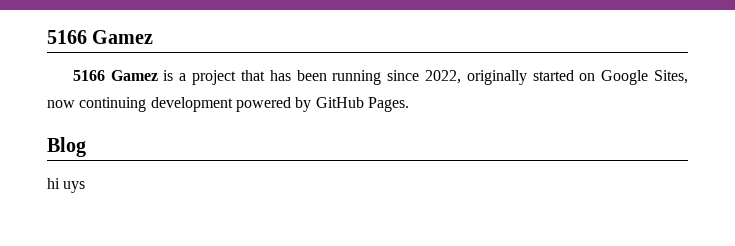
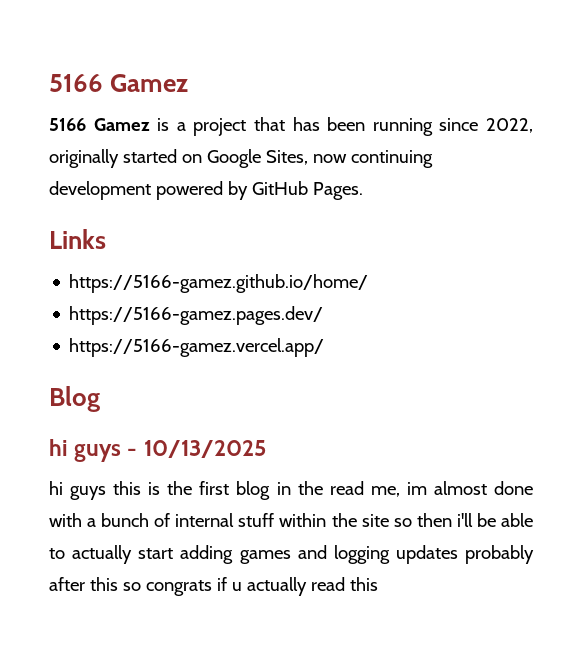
+ Links
+ https://5166-gamez.github.io/home/
+ https://5166-gamez.pages.dev/
+ https://5166-gamez.vercel.app/
  Blog
- hi uys
+ hi guys - 10/13/2025
+ hi guys this is the first blog in the read me, im almost done with a bunch of internal stuff within the site so then i'll be able to actually start adding games and logging updates probably after this so congrats if u actually read this

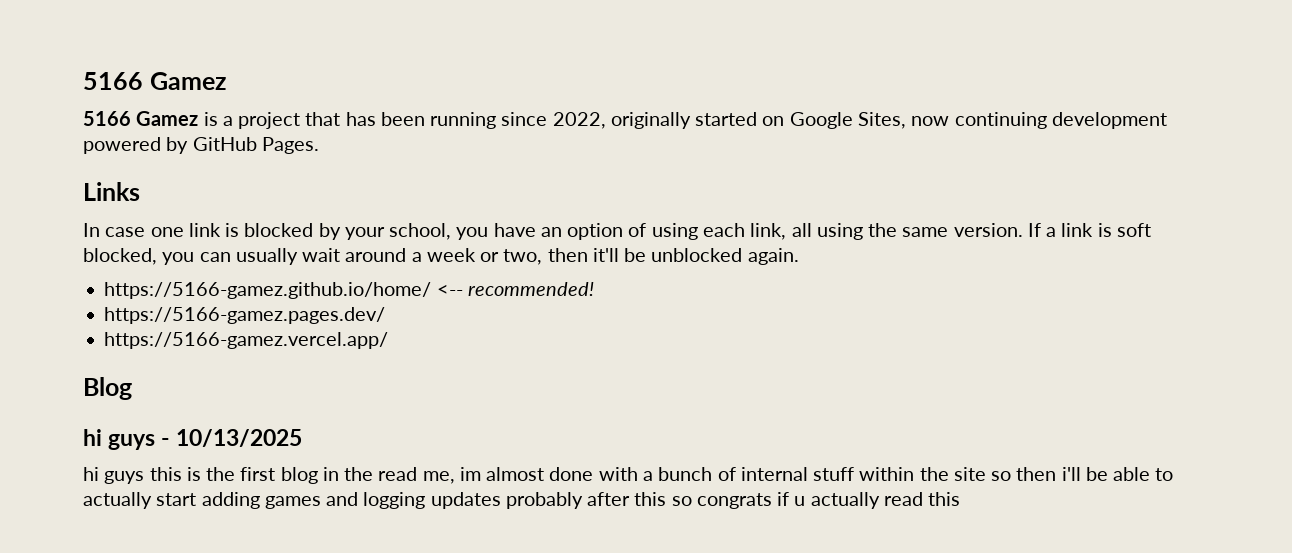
+ In case one link is blocked by your school, you have an option of using each link, all using the same version. If a link is soft blocked, you can usually wait around a week or two, then it'll be unblocked again.
- https://5166-gamez.github.io/home/
+ https://5166-gamez.github.io/home/ <-- recommended!

